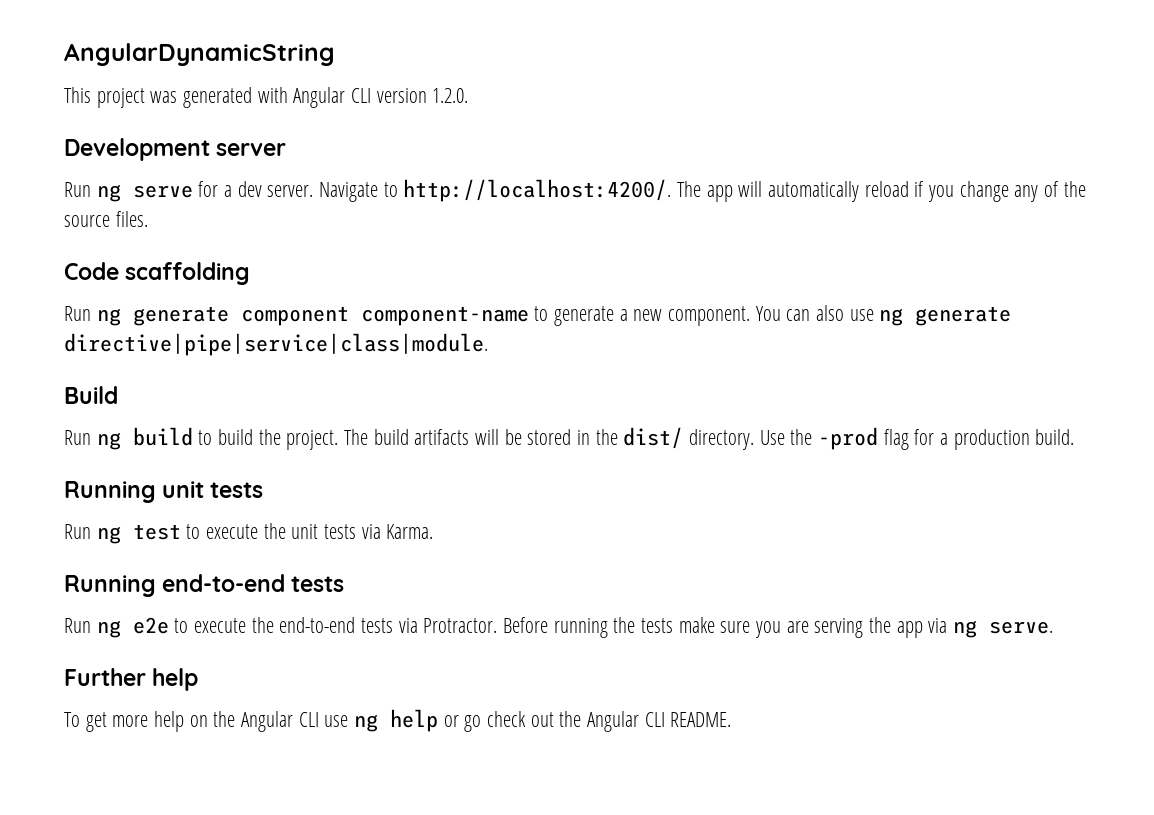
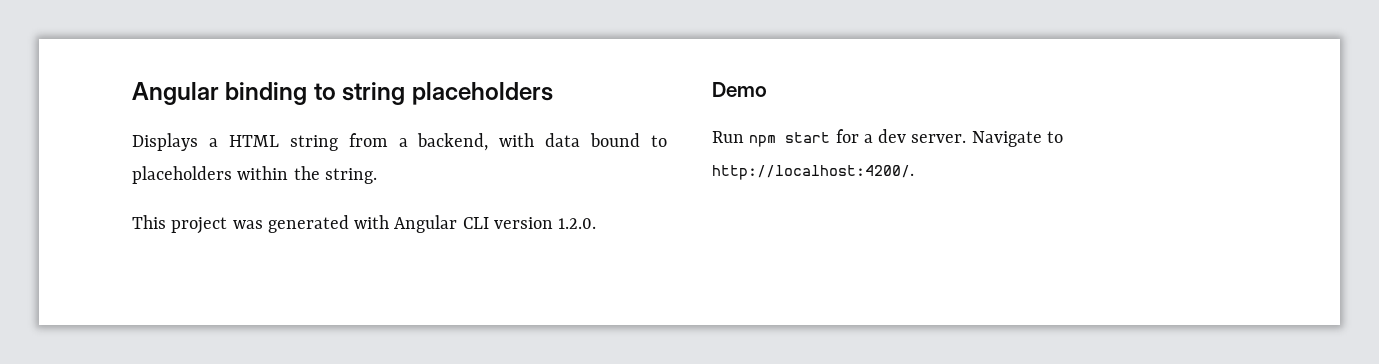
- AngularDynamicString
+ Angular binding to string placeholders
+ Displays a HTML string from a backend, with data bound to placeholders within the string.
- Development server
- Run ng serve for a dev server.
+ Demo
+ Run npm start for a dev server.
- The app will automatically reload if you change any of the source files.
- Code scaffolding
- Run ng generate component component-name to generate a new component. You can also use ng generate directive|pipe|service|class|module.
- Build
- Run ng build to build the project. The build artifacts will be stored in the dist/ directory. Use the -prod flag for a production build.
- Running unit tests
- Run ng test to execute the unit tests via Karma.
- Running end-to-end tests
- Run ng e2e to execute the end-to-end tests via Protractor. Before running the tests make sure you are serving the app via ng serve.
- Further help
- To get more help on the Angular CLI use ng help or go check out the Angular CLI README.

